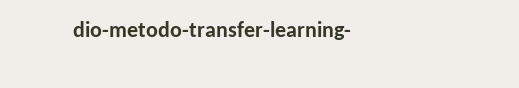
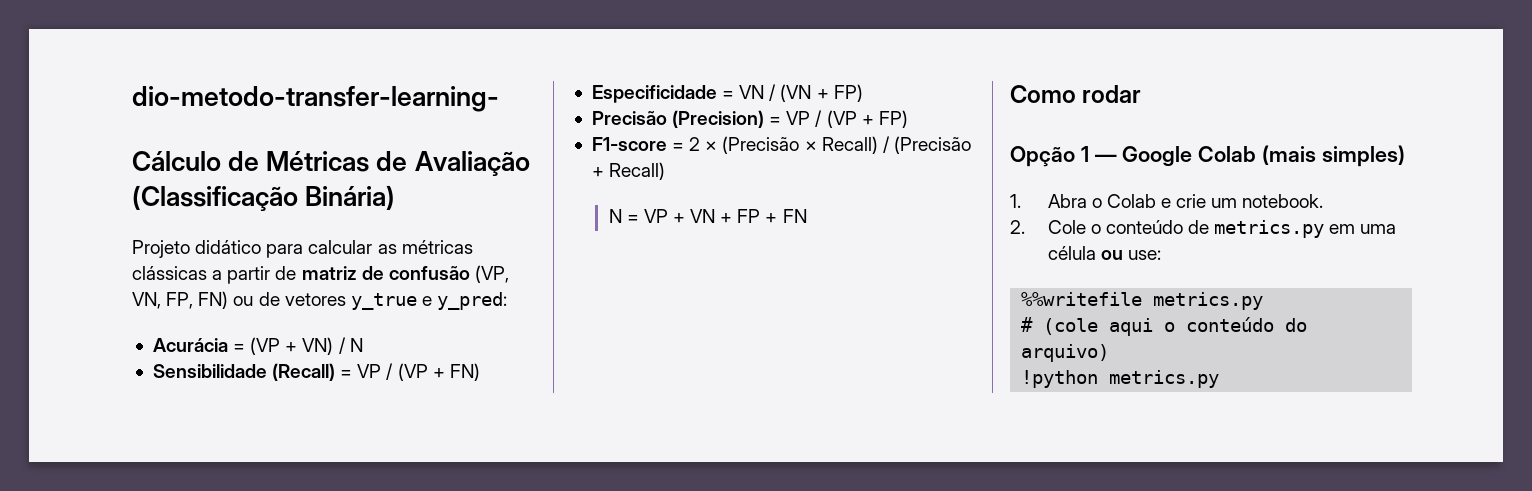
+ Cálculo de Métricas de Avaliação (Classificação Binária)
+ Projeto didático para calcular as métricas clássicas a partir de matriz de confusão (VP, VN, FP, FN) ou de vetores y_true e y_pred:
+ Acurácia = (VP + VN) / N
+ Sensibilidade (Recall) = VP / (VP + FN)
+ Especificidade = VN / (VN + FP)
+ Precisão (Precision) = VP / (VP + FP)
+ F1-score = 2 × (Precisão × Recall) / (Precisão + Recall)
+ N = VP + VN + FP + FN
+ Como rodar
+ Opção 1 — Google Colab (mais simples)
+ 1. Abra o Colab e crie um notebook.
+ 2. Cole o conteúdo de metrics.py em uma célula ou use:
+ %%writefile metrics.py
+ # (cole aqui o conteúdo do arquivo)
+ !python metrics.py

